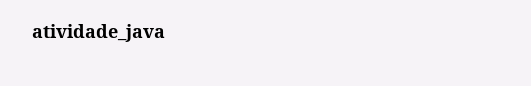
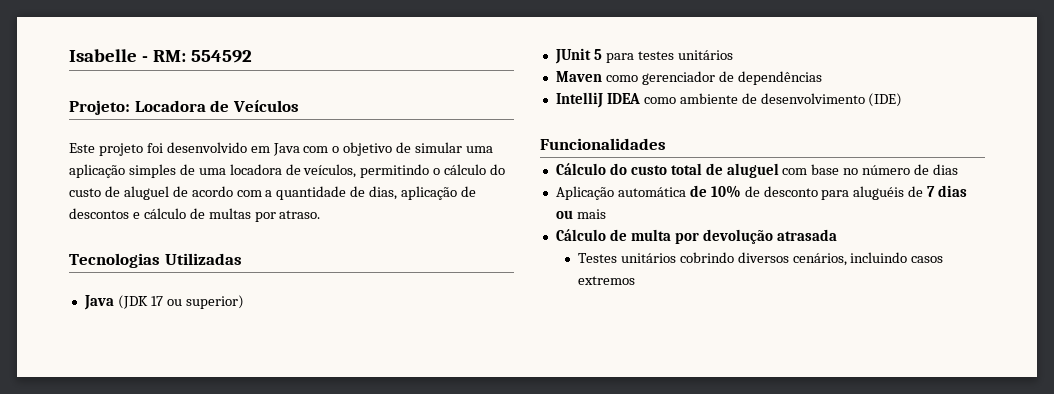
- atividade_java
+ Isabelle - RM: 554592
+ Projeto: Locadora de Veículos
+ Este projeto foi desenvolvido em Java com o objetivo de simular uma aplicação simples de uma locadora de veículos, permitindo o cálculo do custo de aluguel de acordo com a quantidade de dias, aplicação de descontos e cálculo de multas por atraso.
+ Tecnologias Utilizadas
+ Java (JDK 17 ou superior)
+ JUnit 5 para testes unitários
+ Maven como gerenciador de dependências
+ IntelliJ IDEA como ambiente de desenvolvimento (IDE)
+ Funcionalidades
+ Cálculo do custo total de aluguel com base no número de dias
+ Aplicação automática de 10% de desconto para aluguéis de 7 dias ou mais
+ Cálculo de multa por devolução atrasada
+ Testes unitários cobrindo diversos cenários, incluindo casos extremos

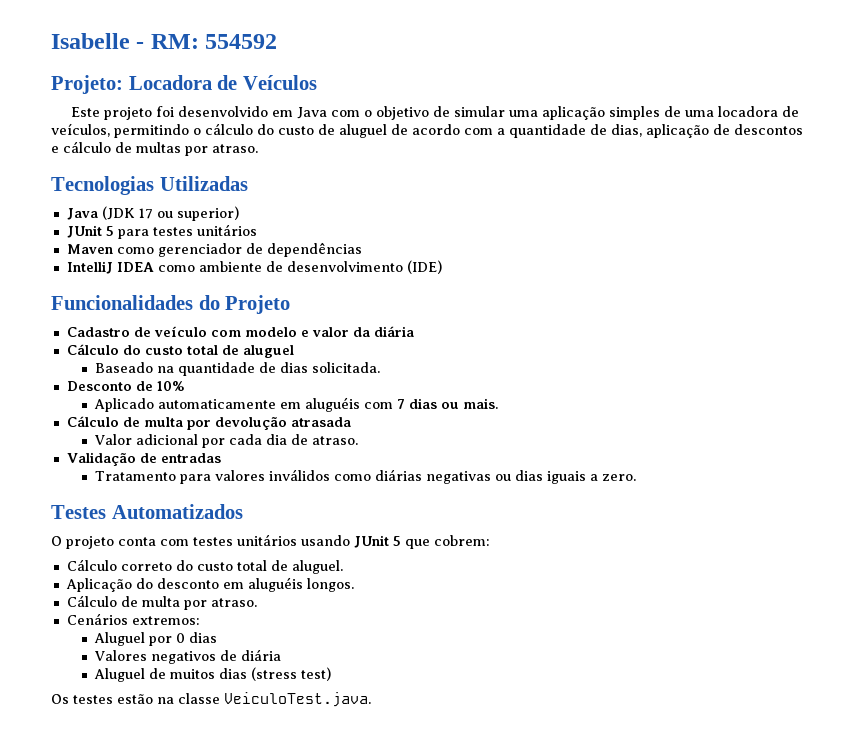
- Funcionalidades
+ Funcionalidades do Projeto
+ Cadastro de veículo com modelo e valor da diária
- Cálculo do custo total de aluguel com base no número de dias
- Aplicação automática de 10% de desconto para aluguéis de 7 dias ou mais
+ Cálculo do custo total de aluguel
+ Baseado na quantidade de dias solicitada.
+ Desconto de 10%
+ Aplicado automaticamente em aluguéis com 7 dias ou mais.
- Testes unitários cobrindo diversos cenários, incluindo casos extremos
+ Valor adicional por cada dia de atraso.
+ Validação de entradas
+ Tratamento para valores inválidos como diárias negativas ou dias iguais a zero.
+ Testes Automatizados
+ O projeto conta com testes unitários usando JUnit 5 que cobrem:
+ Cálculo correto do custo total de aluguel.
+ Aplicação do desconto em aluguéis longos.
+ Cálculo de multa por atraso.
+ Cenários extremos:
+ Aluguel por 0 dias
+ Valores negativos de diária
+ Aluguel de muitos dias (stress test)
+ Os testes estão na classe VeiculoTest.java.

